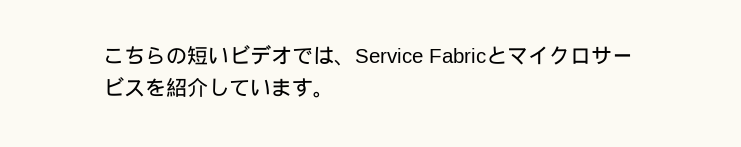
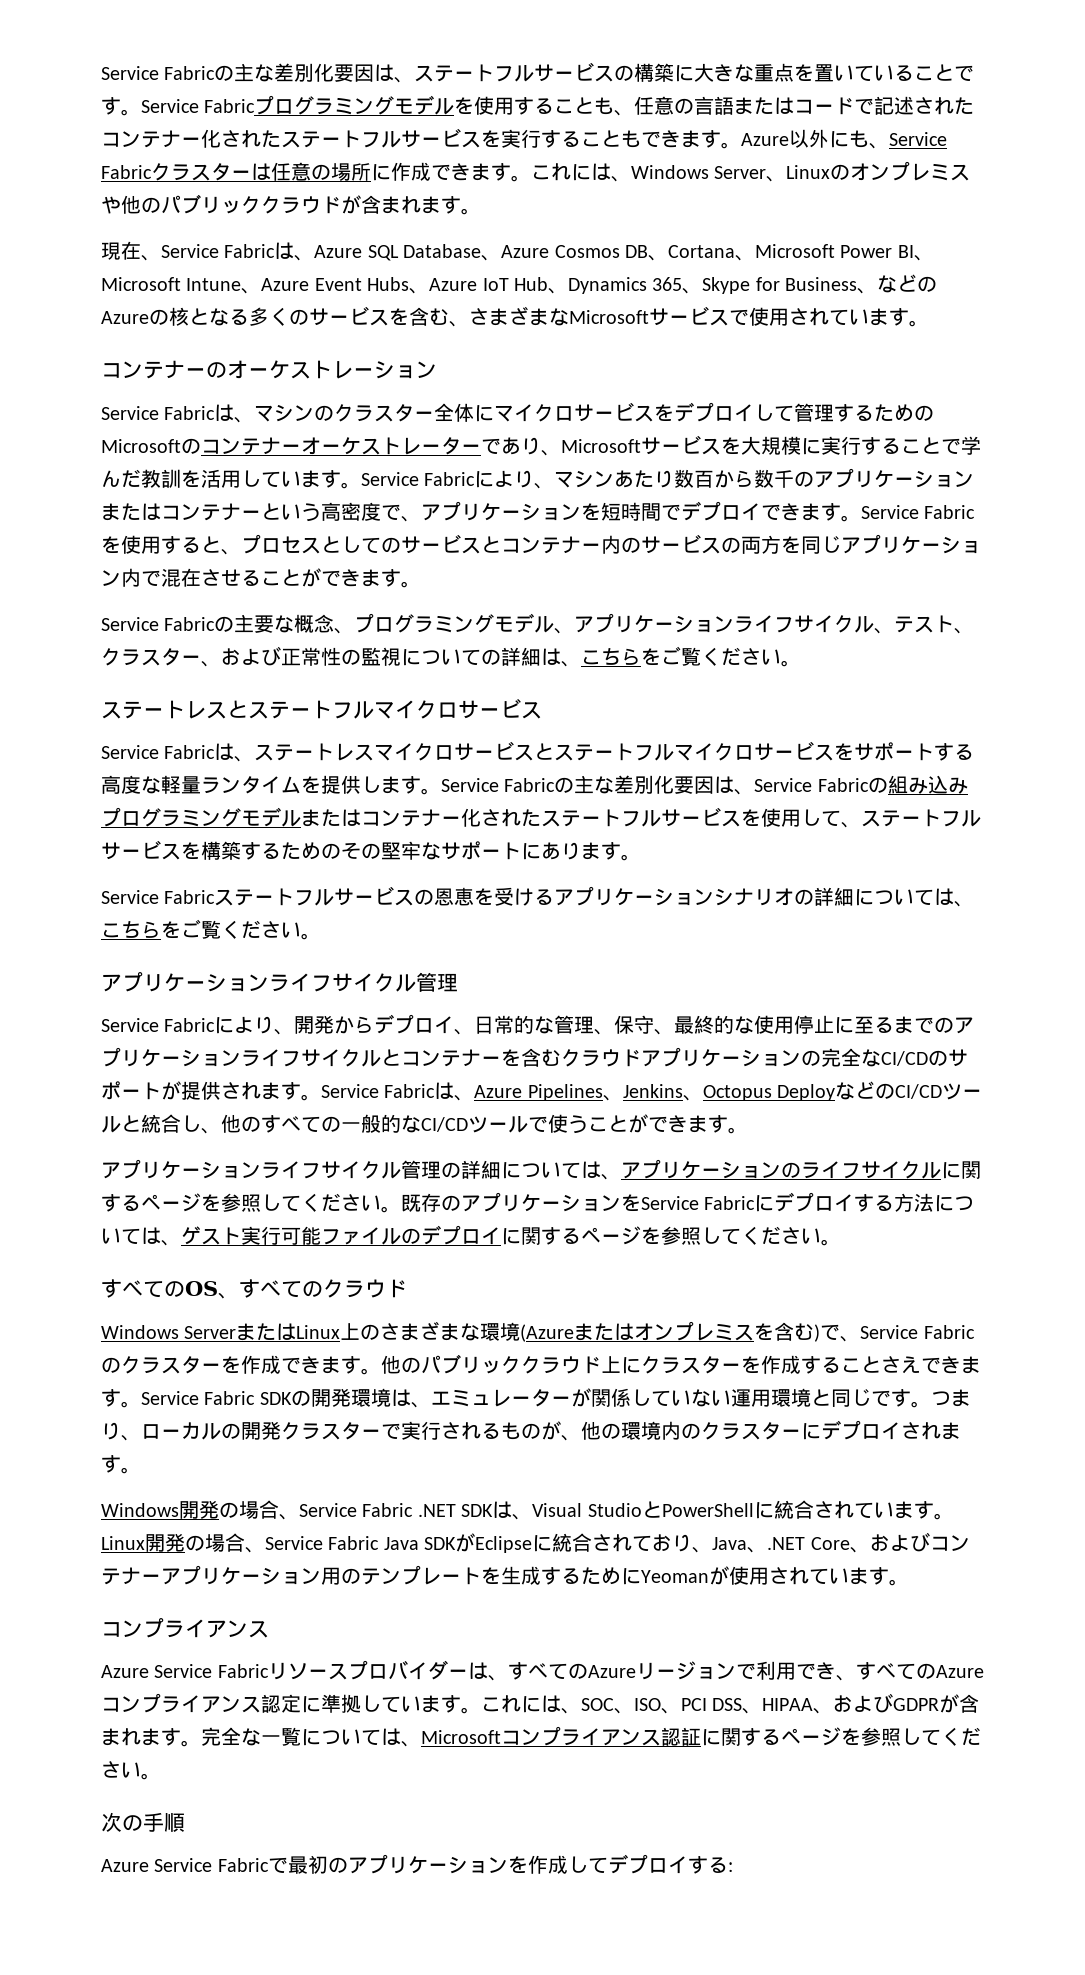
- こちらの短いビデオでは、Service Fabricとマイクロサービスを紹介しています。
+ Service Fabricの主な差別化要因は、ステートフルサービスの構築に大きな重点を置いていることです。Service Fabricプログラミングモデルを使用することも、任意の言語またはコードで記述されたコンテナー化されたステートフルサービスを実行することもできます。Azure以外にも、Service Fabricクラスターは任意の場所に作成できます。これには、Windows Server、Linuxのオンプレミスや他のパブリッククラウドが含まれます。
+ 現在、Service Fabricは、Azure SQL Database、Azure Cosmos DB、Cortana、Microsoft Power BI、Microsoft Intune、Azure Event Hubs、Azure IoT Hub、Dynamics 365、Skype for Business、などのAzureの核となる多くのサービスを含む、さまざまなMicrosoftサービスで使用されています。
+ コンテナーのオーケストレーション
+ Service Fabricは、マシンのクラスター全体にマイクロサービスをデプロイして管理するためのMicrosoftのコンテナーオーケストレーターであり、Microsoftサービスを大規模に実行することで学んだ教訓を活用しています。Service Fabricにより、マシンあたり数百から数千のアプリケーションまたはコンテナーという高密度で、アプリケーションを短時間でデプロイできます。Service Fabricを使用すると、プロセスとしてのサービスとコンテナー内のサービスの両方を同じアプリケーション内で混在させることができます。
+ Service Fabricの主要な概念、プログラミングモデル、アプリケーションライフサイクル、テスト、クラスター、および正常性の監視についての詳細は、こちらをご覧ください。
+ ステートレスとステートフルマイクロサービス
+ Service Fabricは、ステートレスマイクロサービスとステートフルマイクロサービスをサポートする高度な軽量ランタイムを提供します。Service Fabricの主な差別化要因は、Service Fabricの組み込みプログラミングモデルまたはコンテナー化されたステートフルサービスを使用して、ステートフルサービスを構築するためのその堅牢なサポートにあります。
+ Service Fabricステートフルサービスの恩恵を受けるアプリケーションシナリオの詳細については、こちらをご覧ください。
+ アプリケーションライフサイクル管理
+ Service Fabricにより、開発からデプロイ、日常的な管理、保守、最終的な使用停止に至るまでのアプリケーションライフサイクルとコンテナーを含むクラウドアプリケーションの完全なCI/CDのサポートが提供されます。Service Fabricは、Azure Pipelines、Jenkins、Octopus DeployなどのCI/CDツールと統合し、他のすべての一般的なCI/CDツールで使うことができます。
+ アプリケーションライフサイクル管理の詳細については、アプリケーションのライフサイクルに関するページを参照してください。既存のアプリケーションをService Fabricにデプロイする方法については、ゲスト実行可能ファイルのデプロイに関するページを参照してください。
+ すべてのOS、すべてのクラウド
+ Windows ServerまたはLinux上のさまざまな環境(Azureまたはオンプレミスを含む)で、Service Fabricのクラスターを作成できます。他のパブリッククラウド上にクラスターを作成することさえできます。Service Fabric SDKの開発環境は、エミュレーターが関係していない運用環境と同じです。つまり、ローカルの開発クラスターで実行されるものが、他の環境内のクラスターにデプロイされます。
+ Windows開発の場合、Service Fabric .NET SDKは、Visual StudioとPowerShellに統合されています。Linux開発の場合、Service Fabric Java SDKがEclipseに統合されており、Java、.NET Core、およびコンテナーアプリケーション用のテンプレートを生成するためにYeomanが使用されています。
+ コンプライアンス
+ Azure Service Fabricリソースプロバイダーは、すべてのAzureリージョンで利用でき、すべてのAzureコンプライアンス認定に準拠しています。これには、SOC、ISO、PCI DSS、HIPAA、およびGDPRが含まれます。完全な一覧については、Microsoftコンプライアンス認証に関するページを参照してください。
+ 次の手順
+ Azure Service Fabricで最初のアプリケーションを作成してデプロイする:

